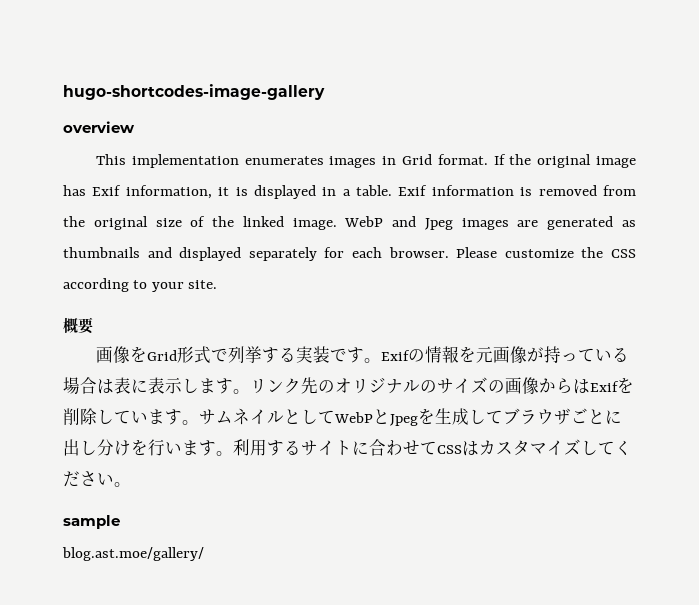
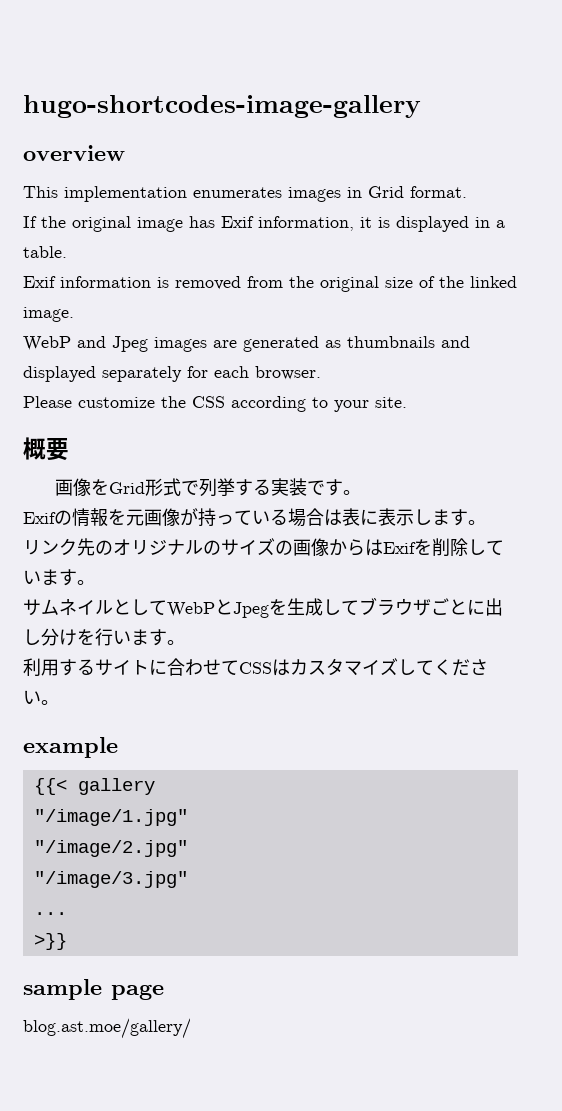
- This implementation enumerates images in Grid format. If the original image has Exif information, it is displayed in a table. Exif information is removed from the original size of the linked image. WebP and Jpeg images are generated as thumbnails and displayed separately for each browser. Please customize the CSS according to your site.
+ This implementation enumerates images in Grid format.
+ If the original image has Exif information, it is displayed in a table.
+ Exif information is removed from the original size of the linked image.
+ WebP and Jpeg images are generated as thumbnails and displayed separately for each browser.
+ Please customize the CSS according to your site.
- 画像をGrid形式で列挙する実装です。Exifの情報を元画像が持っている場合は表に表示します。リンク先のオリジナルのサイズの画像からはExifを削除しています。サムネイルとしてWebPとJpegを生成してブラウザごとに出し分けを行います。利用するサイトに合わせてCSSはカスタマイズしてください。
+ 画像をGrid形式で列挙する実装です。
+ Exifの情報を元画像が持っている場合は表に表示します。
+ リンク先のオリジナルのサイズの画像からはExifを削除しています。
+ サムネイルとしてWebPとJpegを生成してブラウザごとに出し分けを行います。
+ 利用するサイトに合わせてCSSはカスタマイズしてください。
+ example
+ {{< gallery
+ "/image/1.jpg"
+ "/image/2.jpg"
+ "/image/3.jpg"
+ ...
+ >}}
- sample
+ sample page

